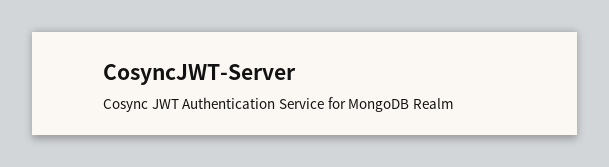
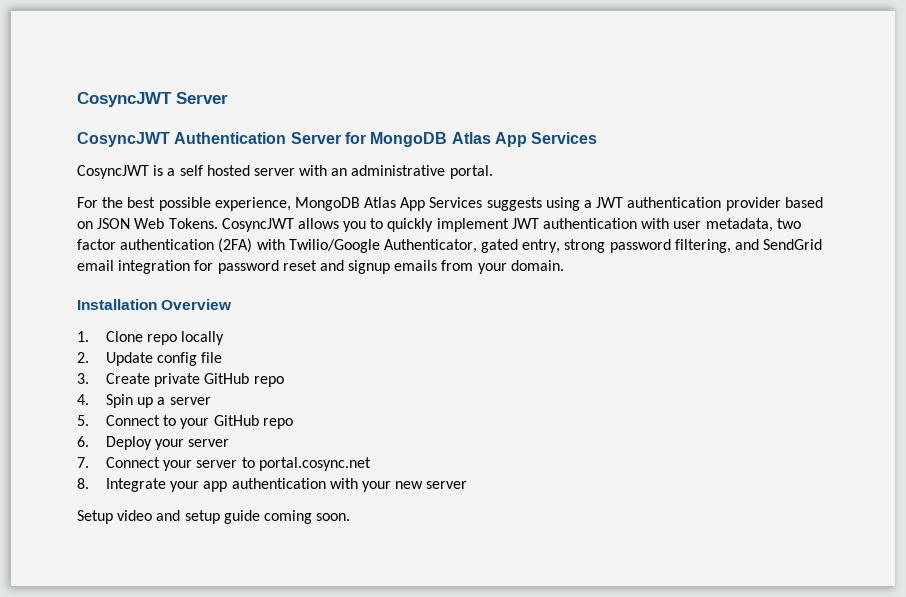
- CosyncJWT-Server
- Cosync JWT Authentication Service for MongoDB Realm
+ CosyncJWT Server
+ CosyncJWT Authentication Server for MongoDB Atlas App Services
+ CosyncJWT is a self hosted server with an administrative portal.
+ For the best possible experience, MongoDB Atlas App Services suggests using a JWT authentication provider based on JSON Web Tokens. CosyncJWT allows you to quickly implement JWT authentication with user metadata, two factor authentication (2FA) with Twilio/Google Authenticator, gated entry, strong password filtering, and SendGrid email integration for password reset and signup emails from your domain.
+ Installation Overview
+ 1. Clone repo locally
+ 2. Update config file
+ 3. Create private GitHub repo
+ 4. Spin up a server
+ 5. Connect to your GitHub repo
+ 6. Deploy your server
+ 7. Connect your server to portal.cosync.net
+ 8. Integrate your app authentication with your new server
+ Setup video and setup guide coming soon.

